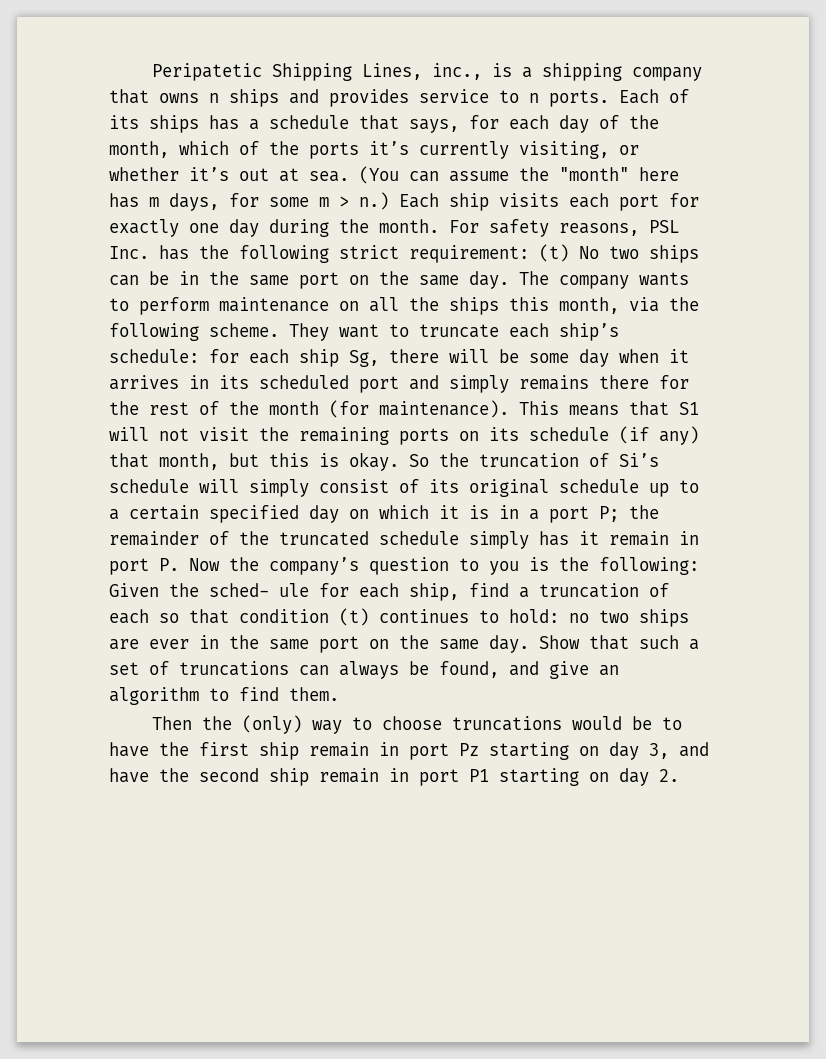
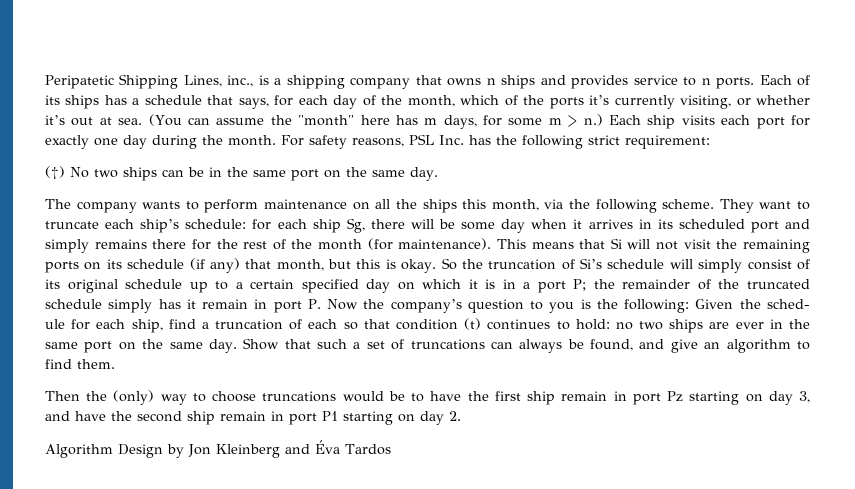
- For safety reasons, PSL Inc. has the following strict requirement: (t) No two ships can be in the same port on the same day. The company wants to perform maintenance on all the ships this month, via the following scheme.
+ For safety reasons, PSL Inc. has the following strict requirement:
+ (†) No two ships can be in the same port on the same day.
+ The company wants to perform maintenance on all the ships this month, via the following scheme.
- This means that S1 will not visit the remaining ports on its schedule (if any) that month, but this is okay.
+ This means that Si will not visit the remaining ports on its schedule (if any) that month, but this is okay.
+ Algorithm Design by Jon Kleinberg and Éva Tardos

